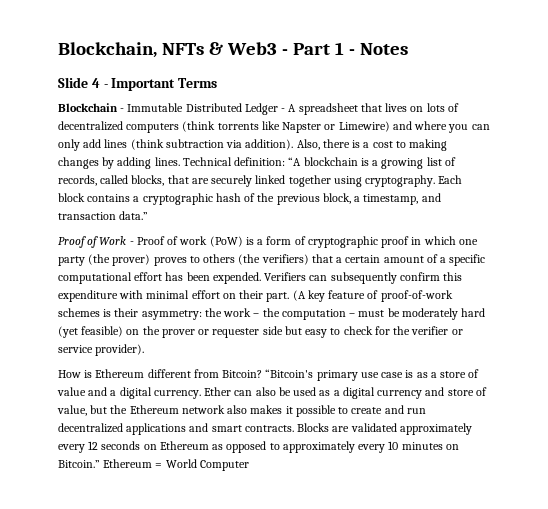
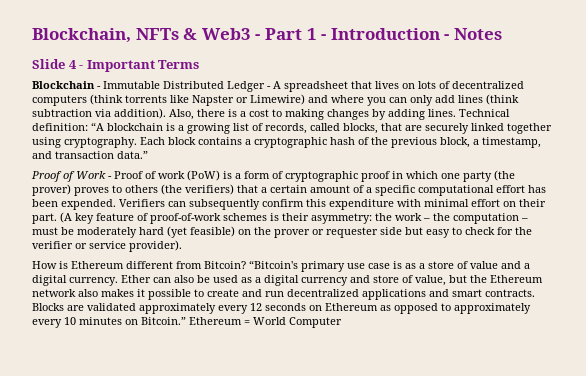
- Blockchain, NFTs & Web3 - Part 1 - Notes
+ Blockchain, NFTs & Web3 - Part 1 - Introduction - Notes

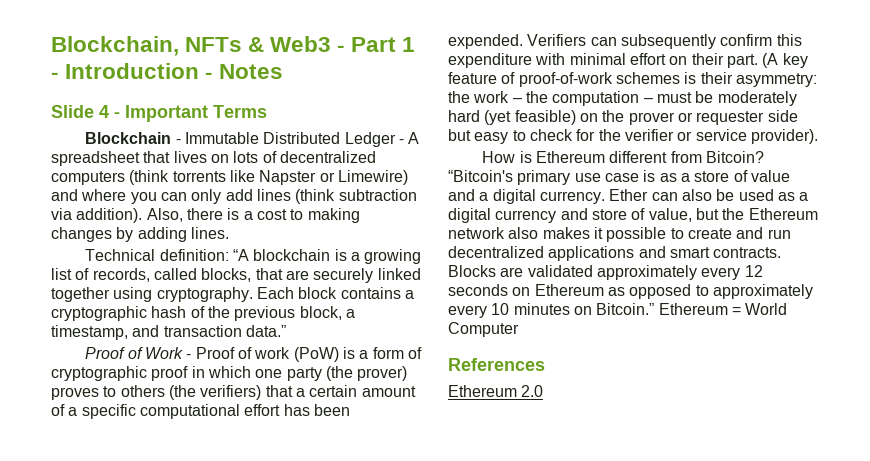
- Also, there is a cost to making changes by adding lines. Technical definition: “A blockchain is a growing list of records, called blocks, that are securely linked together using cryptography.
+ Also, there is a cost to making changes by adding lines.
+ Technical definition: “A blockchain is a growing list of records, called blocks, that are securely linked together using cryptography.
+ References
+ Ethereum 2.0

